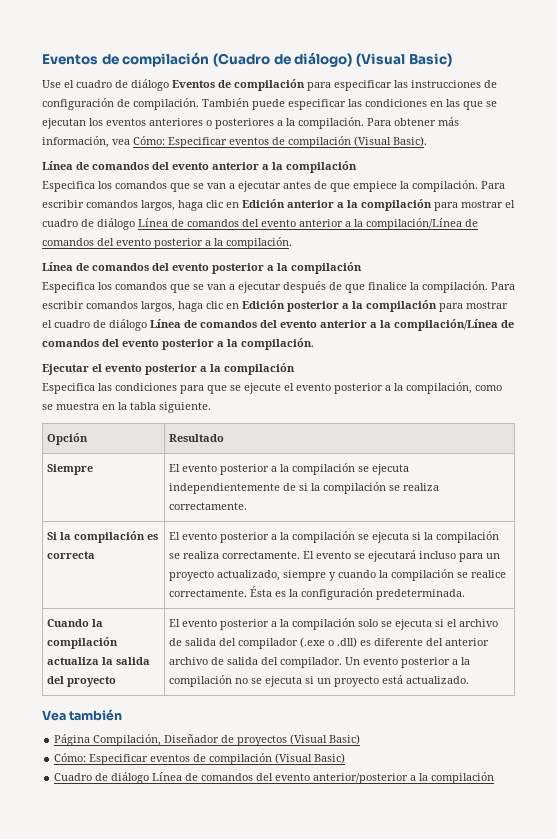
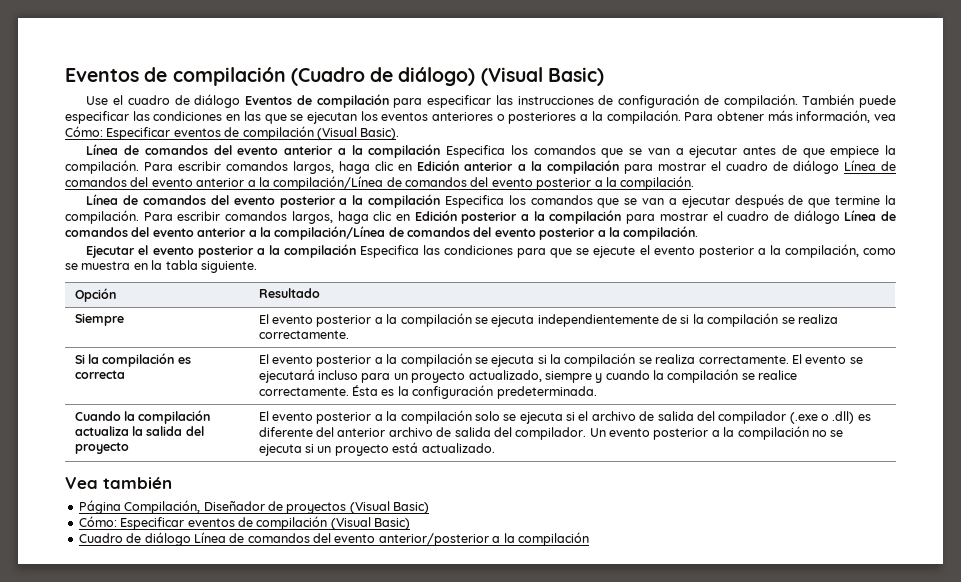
- Línea de comandos del evento anterior a la compilación
- Especifica los comandos que se van a ejecutar antes de que empiece la compilación.
+ Línea de comandos del evento anterior a la compilación Especifica los comandos que se van a ejecutar antes de que empiece la compilación.
- Línea de comandos del evento posterior a la compilación
- Especifica los comandos que se van a ejecutar después de que finalice la compilación.
+ Línea de comandos del evento posterior a la compilación Especifica los comandos que se van a ejecutar después de que termine la compilación.
- Ejecutar el evento posterior a la compilación
- Especifica las condiciones para que se ejecute el evento posterior a la compilación, como se muestra en la tabla siguiente.
+ Ejecutar el evento posterior a la compilación Especifica las condiciones para que se ejecute el evento posterior a la compilación, como se muestra en la tabla siguiente.

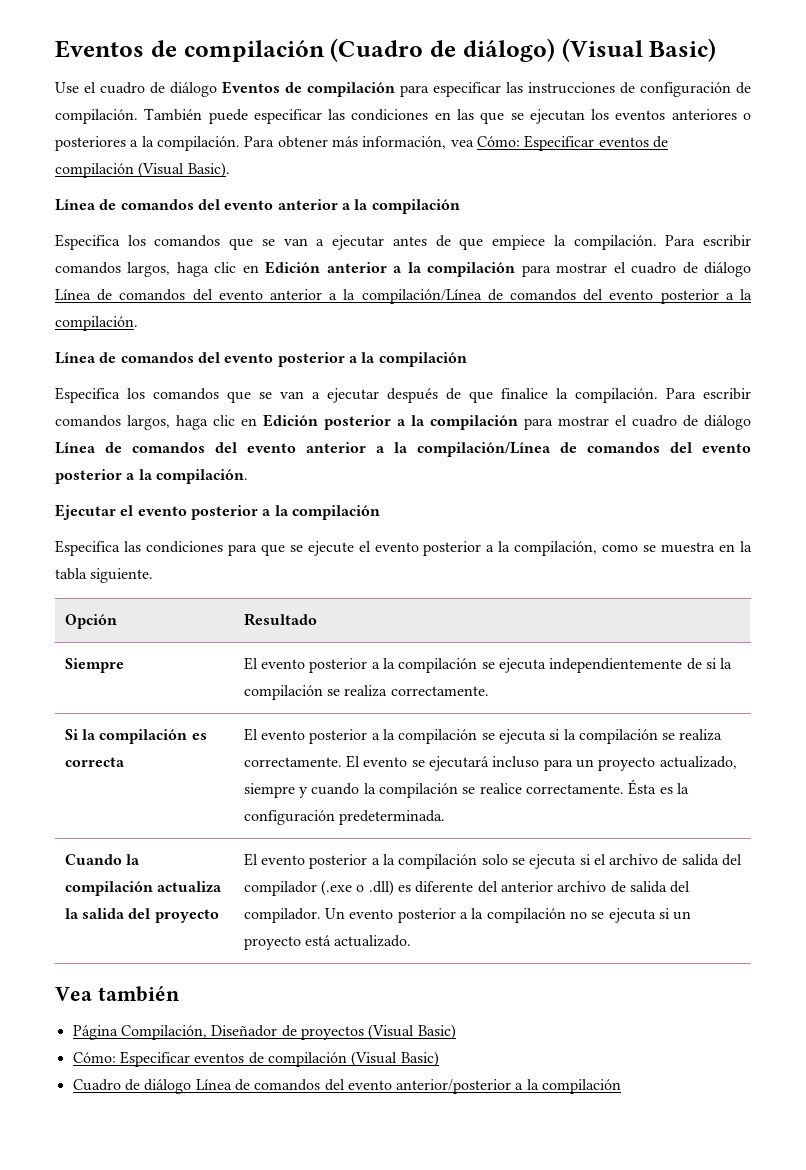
- Línea de comandos del evento anterior a la compilación Especifica los comandos que se van a ejecutar antes de que empiece la compilación.
+ Línea de comandos del evento anterior a la compilación
+ Especifica los comandos que se van a ejecutar antes de que empiece la compilación.
- Línea de comandos del evento posterior a la compilación Especifica los comandos que se van a ejecutar después de que termine la compilación.
+ Línea de comandos del evento posterior a la compilación
+ Especifica los comandos que se van a ejecutar después de que finalice la compilación.
- Ejecutar el evento posterior a la compilación Especifica las condiciones para que se ejecute el evento posterior a la compilación, como se muestra en la tabla siguiente.
+ Ejecutar el evento posterior a la compilación
+ Especifica las condiciones para que se ejecute el evento posterior a la compilación, como se muestra en la tabla siguiente.

